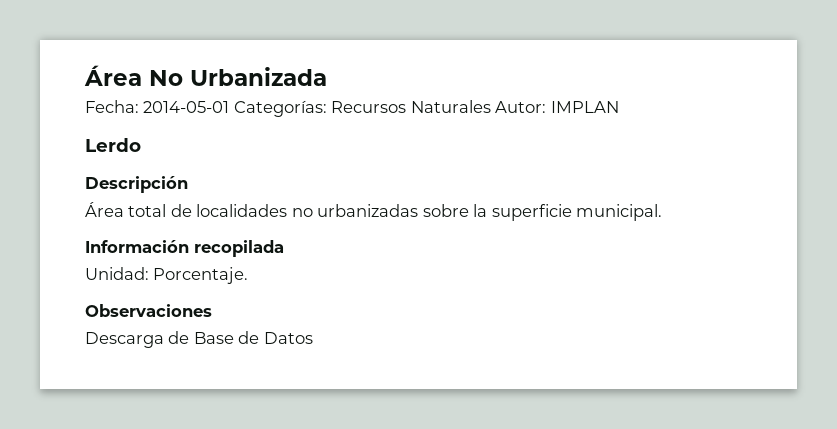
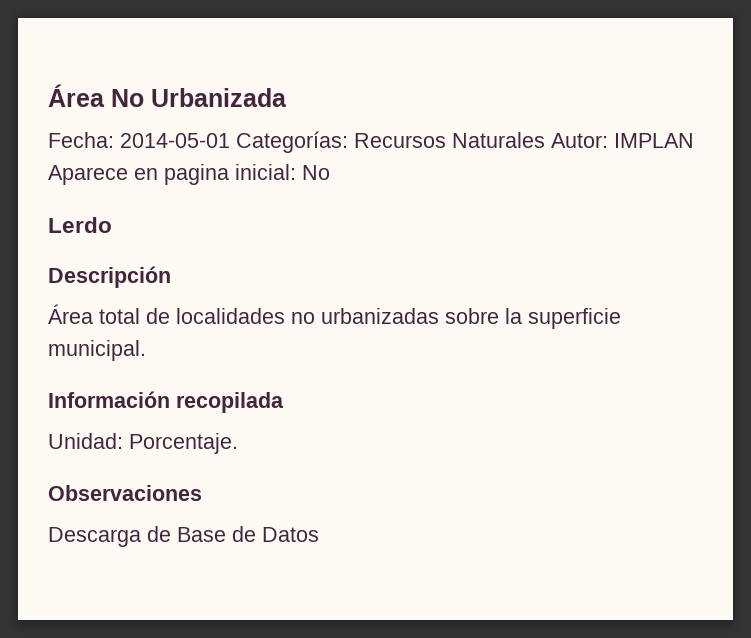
- Fecha: 2014-05-01 Categorías: Recursos Naturales Autor: IMPLAN
+ Fecha: 2014-05-01 Categorías: Recursos Naturales Autor: IMPLAN Aparece en pagina inicial: No

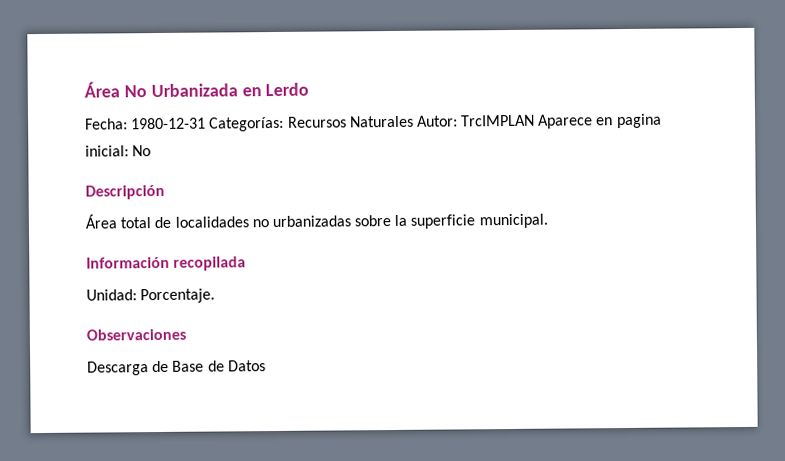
- Área No Urbanizada
+ Área No Urbanizada en Lerdo
- Fecha: 2014-05-01 Categorías: Recursos Naturales Autor: IMPLAN Aparece en pagina inicial: No
+ Fecha: 1980-12-31 Categorías: Recursos Naturales Autor: TrcIMPLAN Aparece en pagina inicial: No
- Lerdo

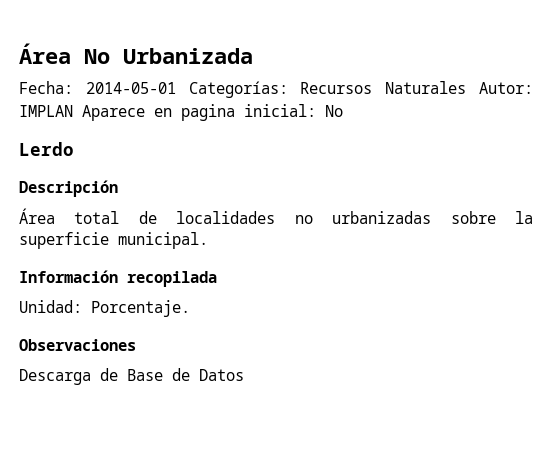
- Área No Urbanizada en Lerdo
+ Área No Urbanizada
- Fecha: 1980-12-31 Categorías: Recursos Naturales Autor: TrcIMPLAN Aparece en pagina inicial: No
+ Fecha: 2014-05-01 Categorías: Recursos Naturales Autor: IMPLAN Aparece en pagina inicial: No
+ Lerdo

